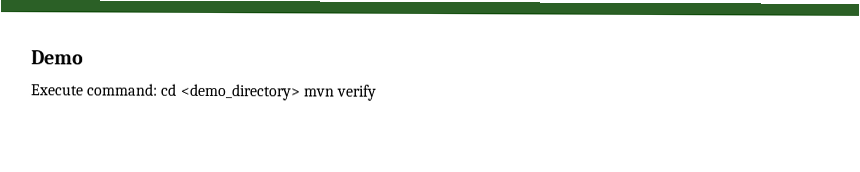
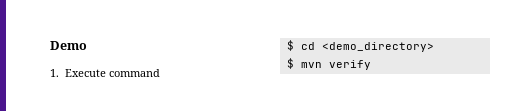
- Execute command: cd <demo_directory> mvn verify
+ 1. Execute command
+ $ cd <demo_directory>
+ $ mvn verify

